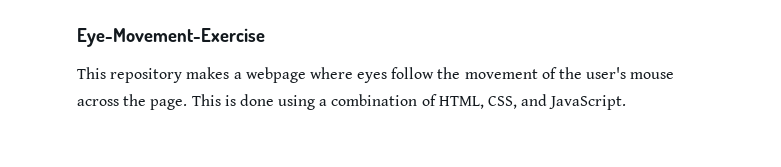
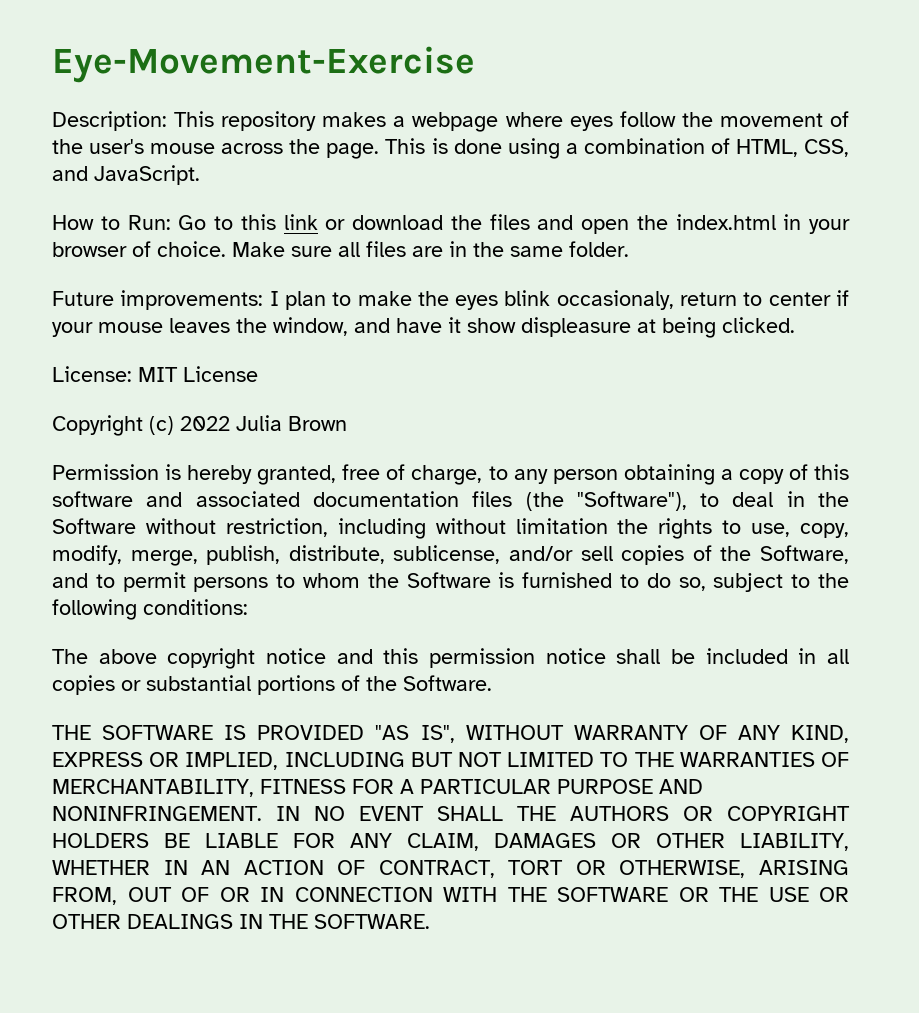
- This repository makes a webpage where eyes follow the movement of the user's mouse across the page.
+ Description: This repository makes a webpage where eyes follow the movement of the user's mouse across the page.
+ How to Run: Go to this link or download the files and open the index.html in your browser of choice. Make sure all files are in the same folder.
+ Future improvements: I plan to make the eyes blink occasionaly, return to center if your mouse leaves the window, and have it show displeasure at being clicked.
+ License: MIT License
+ Copyright (c) 2022 Julia Brown
+ Permission is hereby granted, free of charge, to any person obtaining a copy of this software and associated documentation files (the "Software"), to deal in the Software without restriction, including without limitation the rights to use, copy, modify, merge, publish, distribute, sublicense, and/or sell copies of the Software, and to permit persons to whom the Software is furnished to do so, subject to the following conditions:
+ The above copyright notice and this permission notice shall be included in all copies or substantial portions of the Software.
+ THE SOFTWARE IS PROVIDED "AS IS", WITHOUT WARRANTY OF ANY KIND, EXPRESS OR IMPLIED, INCLUDING BUT NOT LIMITED TO THE WARRANTIES OF MERCHANTABILITY, FITNESS FOR A PARTICULAR PURPOSE AND NONINFRINGEMENT. IN NO EVENT SHALL THE AUTHORS OR COPYRIGHT HOLDERS BE LIABLE FOR ANY CLAIM, DAMAGES OR OTHER LIABILITY, WHETHER IN AN ACTION OF CONTRACT, TORT OR OTHERWISE, ARISING FROM, OUT OF OR IN CONNECTION WITH THE SOFTWARE OR THE USE OR OTHER DEALINGS IN THE SOFTWARE.

